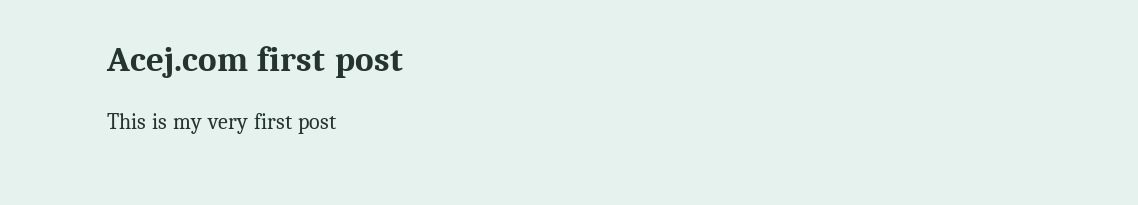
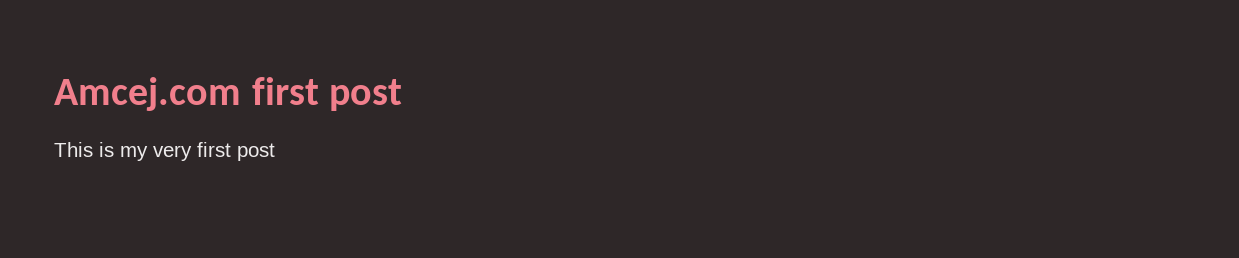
- Acej.com first post
+ Amcej.com first post

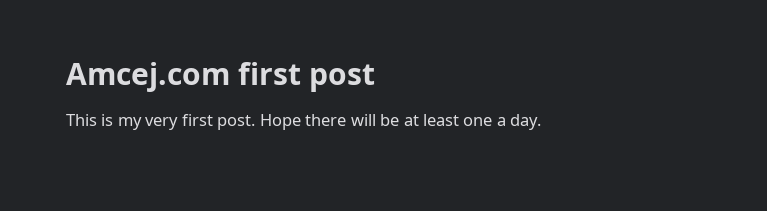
- This is my very first post
+ This is my very first post. Hope there will be at least one a day.

